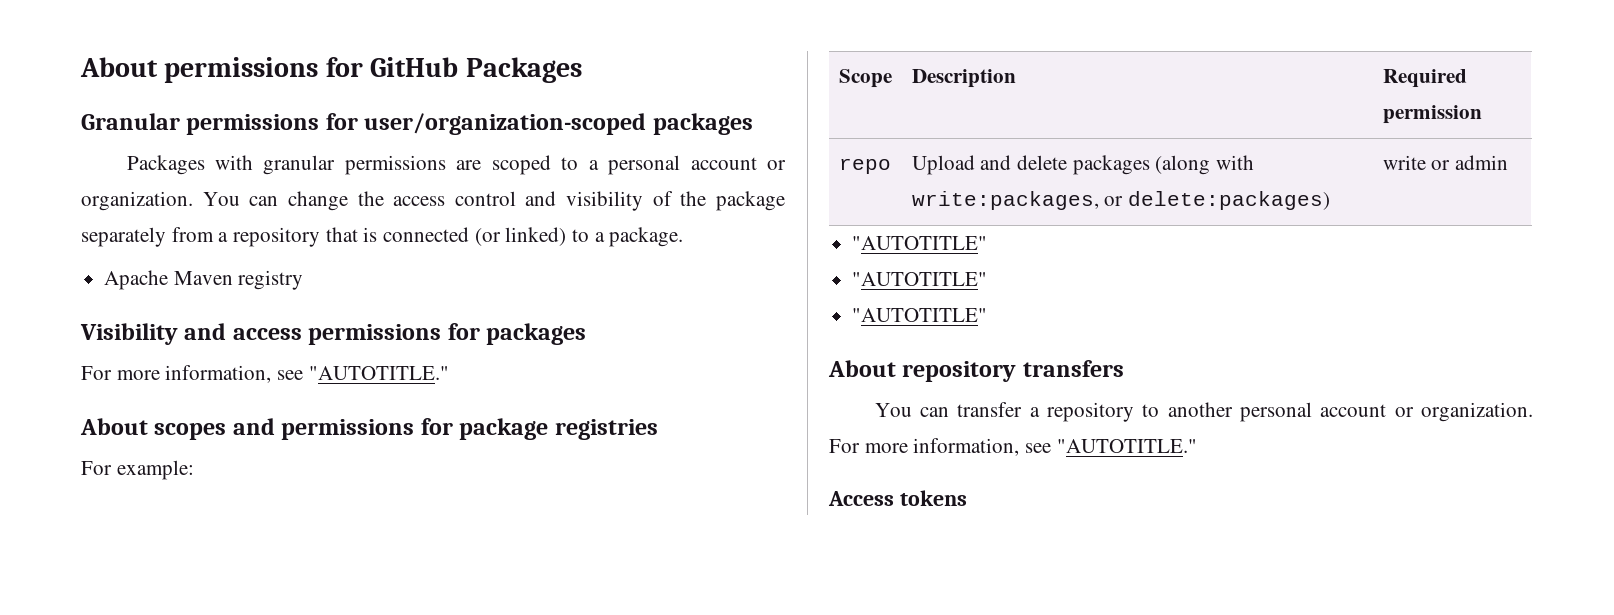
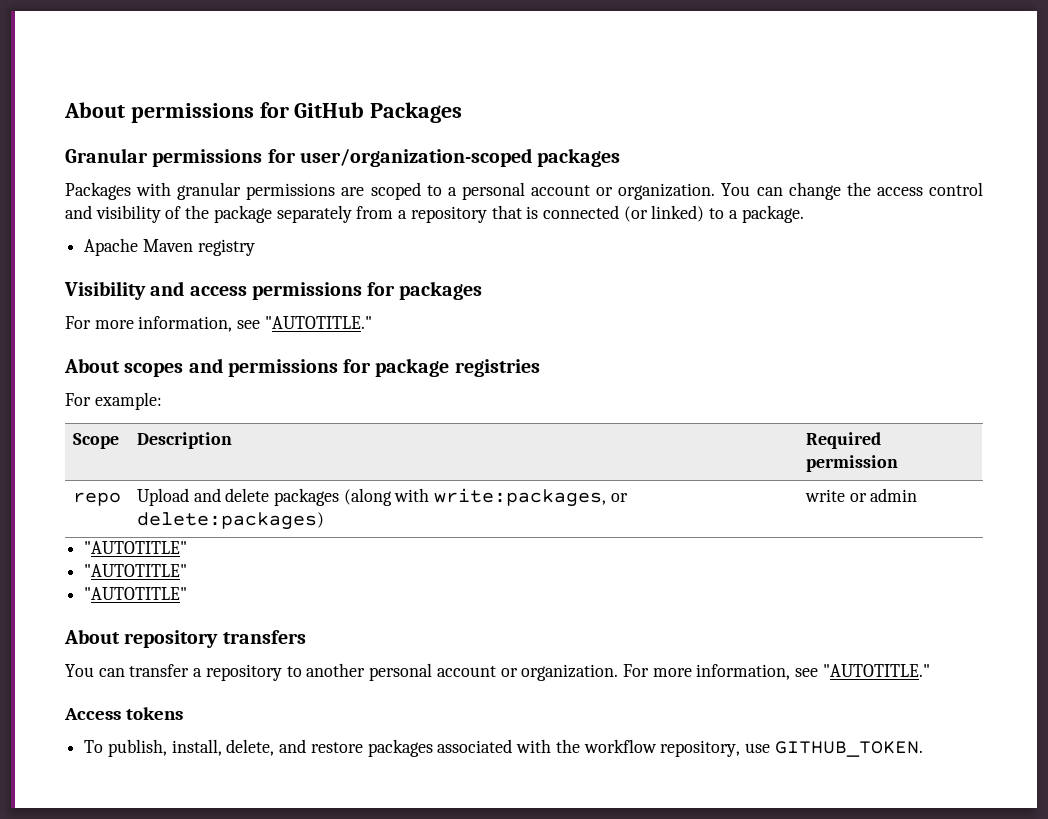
+ To publish, install, delete, and restore packages associated with the workflow repository, use GITHUB_TOKEN.

